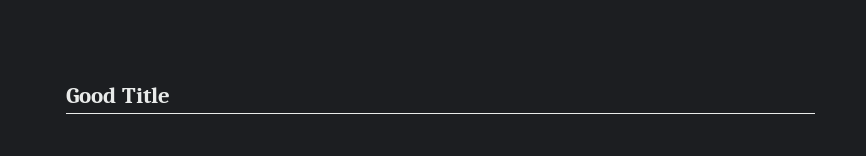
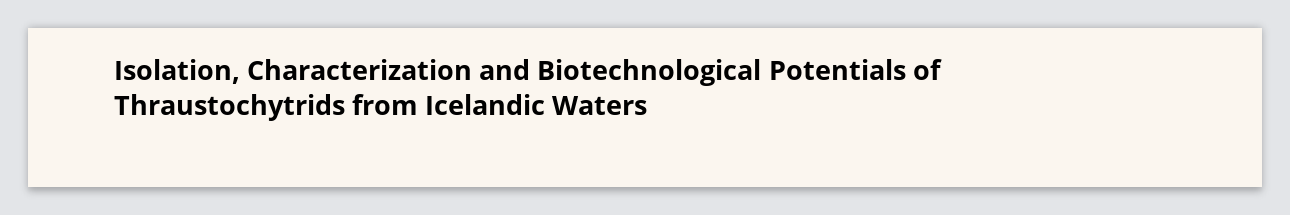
- Good Title
+ Isolation, Characterization and Biotechnological Potentials of Thraustochytrids from Icelandic Waters

